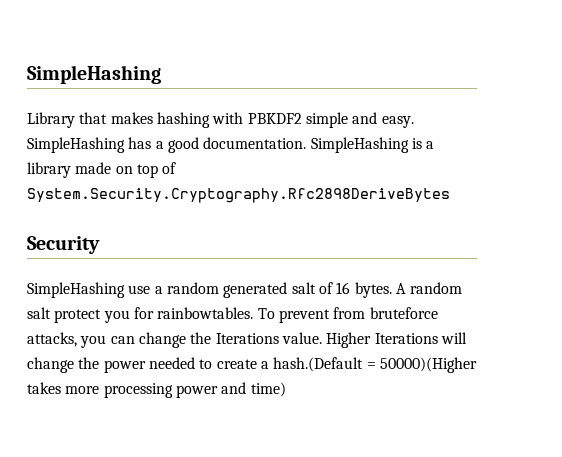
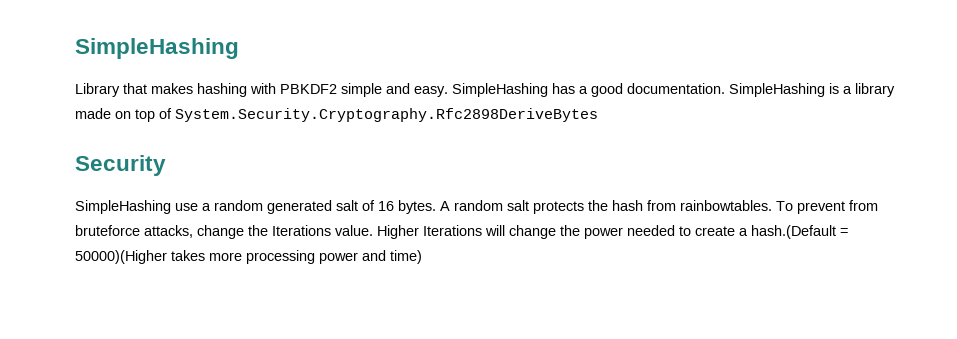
- A random salt protect you for rainbowtables.
+ A random salt protects the hash from rainbowtables.
- To prevent from bruteforce attacks, you can change the Iterations value.
+ To prevent from bruteforce attacks, change the Iterations value.

